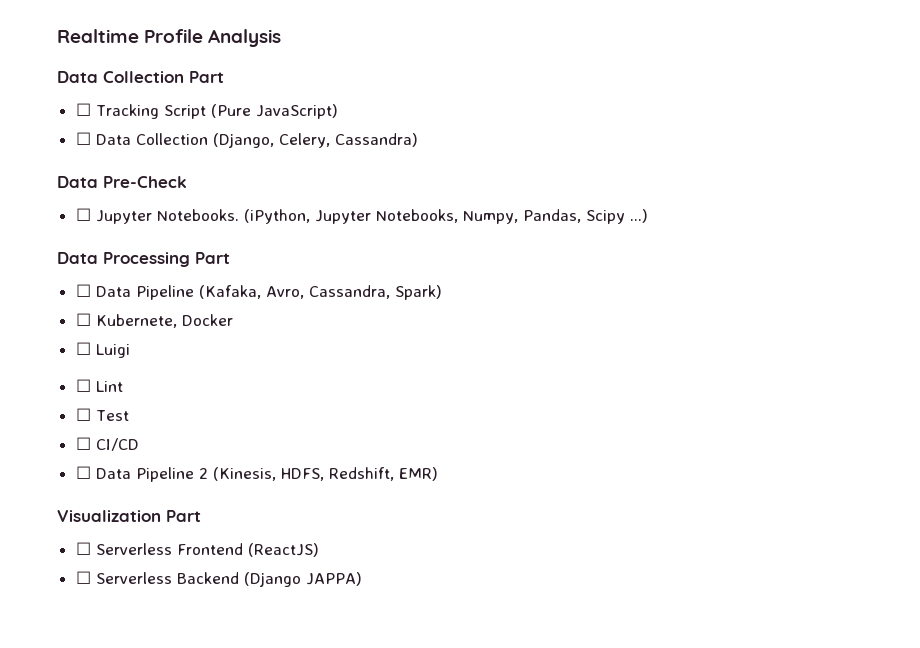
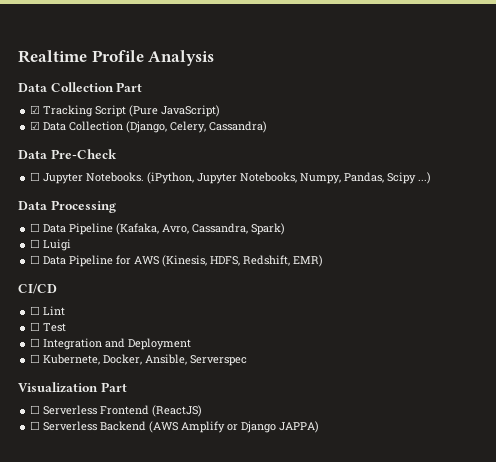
- ☐ Tracking Script (Pure JavaScript)
+ ☑ Tracking Script (Pure JavaScript)
- ☐ Data Collection (Django, Celery, Cassandra)
+ ☑ Data Collection (Django, Celery, Cassandra)
- Data Processing Part
+ Data Processing
- ☐ Kubernete, Docker
  ☐ Luigi
+ ☐ Data Pipeline for AWS (Kinesis, HDFS, Redshift, EMR)
+ CI/CD
- ☐ CI/CD
- ☐ Data Pipeline 2 (Kinesis, HDFS, Redshift, EMR)
+ ☐ Integration and Deployment
+ ☐ Kubernete, Docker, Ansible, Serverspec
- ☐ Serverless Backend (Django JAPPA)
+ ☐ Serverless Backend (AWS Amplify or Django JAPPA)

